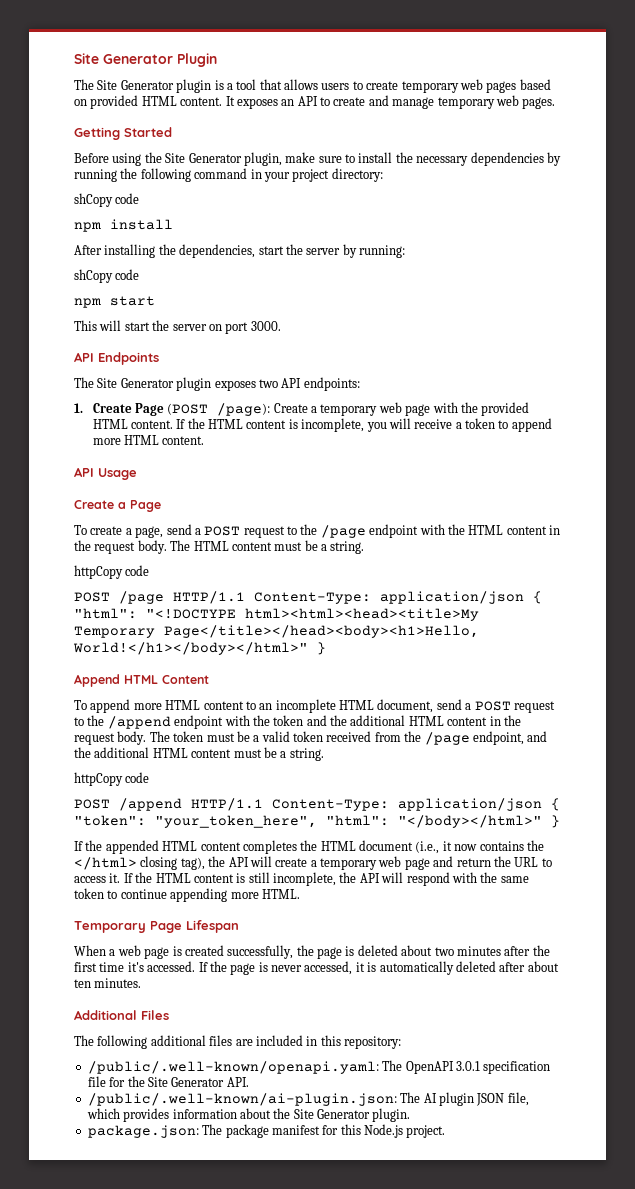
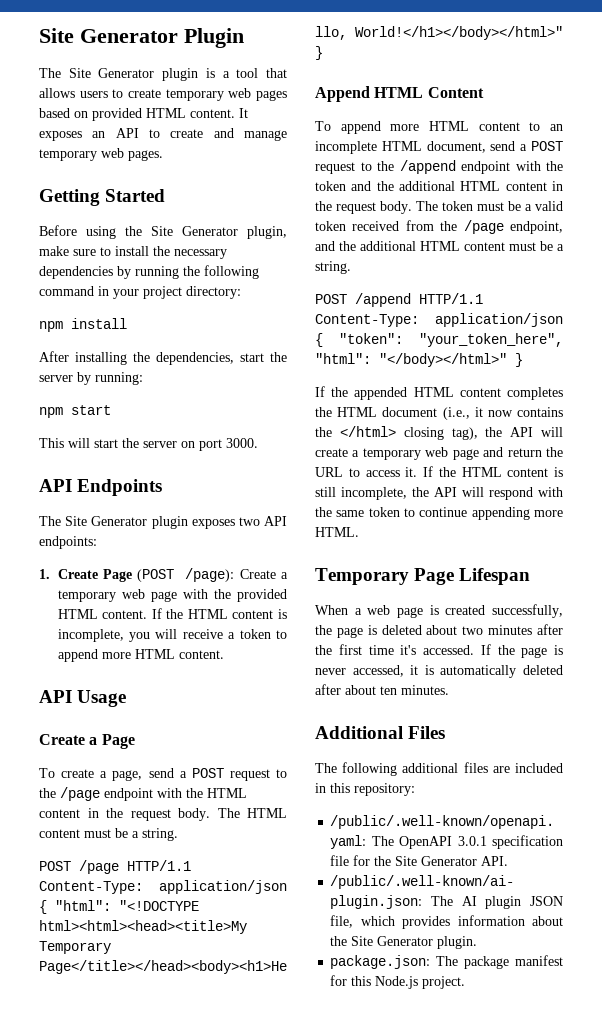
  Before using the Site Generator plugin, make sure to install the necessary dependencies by running the following command in your project directory:
- shCopy code
  After installing the dependencies, start the server by running:
- shCopy code
  The HTML content must be a string.
- httpCopy code
  The token must be a valid token received from the /page endpoint, and the additional HTML content must be a string.
- httpCopy code

